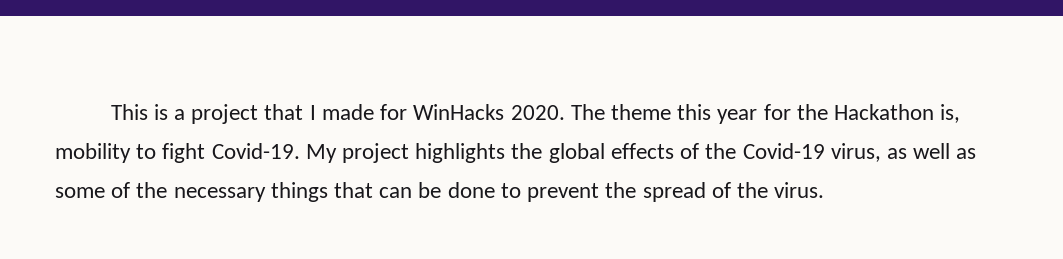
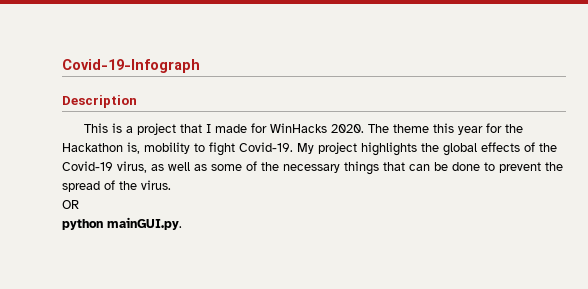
+ Covid-19-Infograph
+ Description
+ OR
+ python mainGUI.py.

